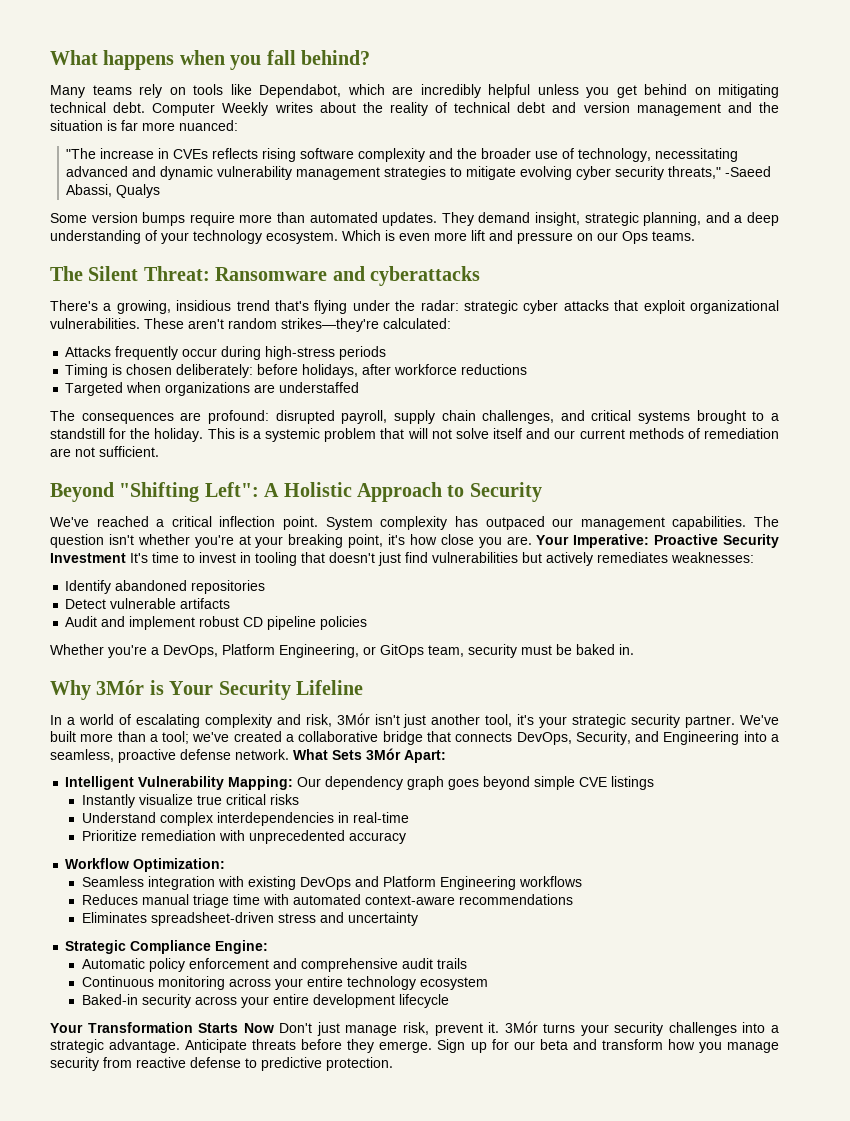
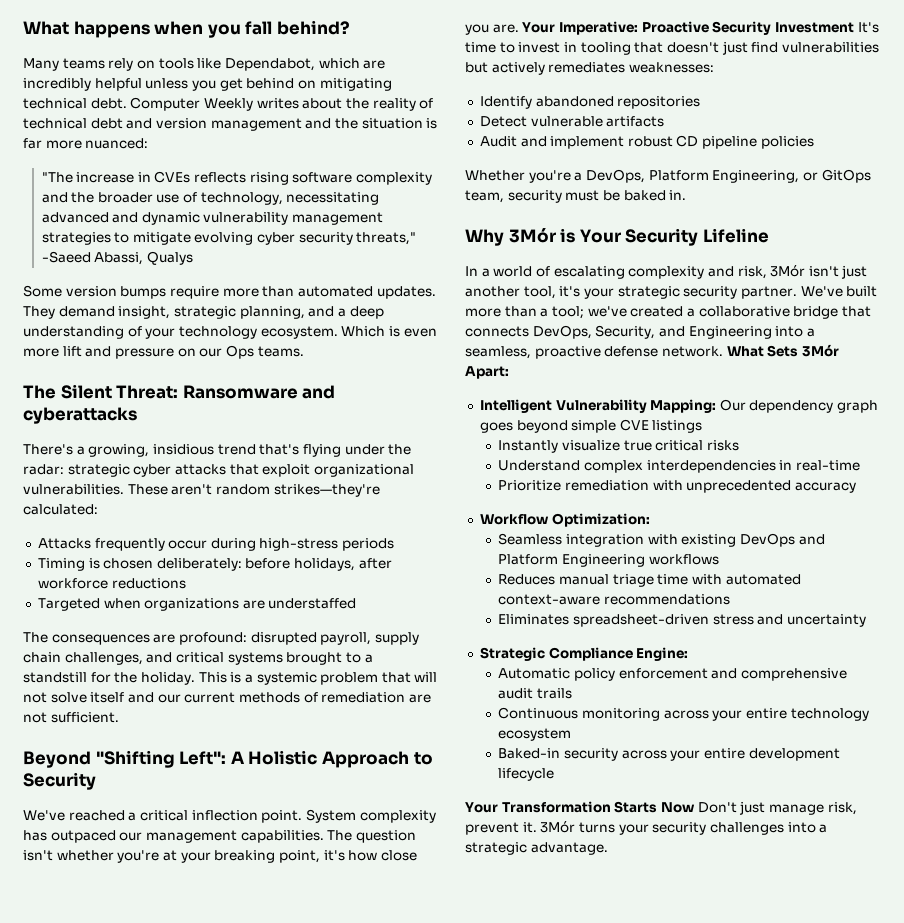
- Anticipate threats before they emerge. Sign up for our beta and transform how you manage security from reactive defense to predictive protection.

